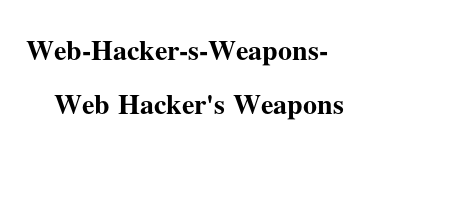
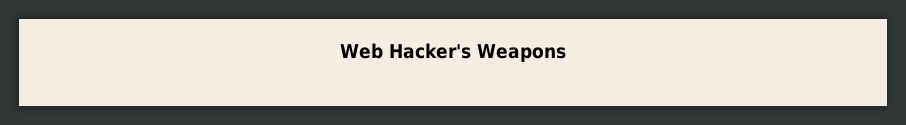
- Web-Hacker-s-Weapons-

